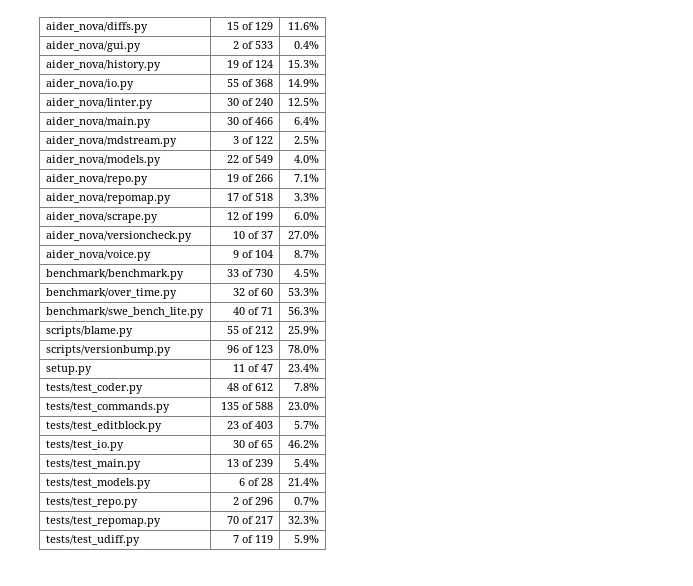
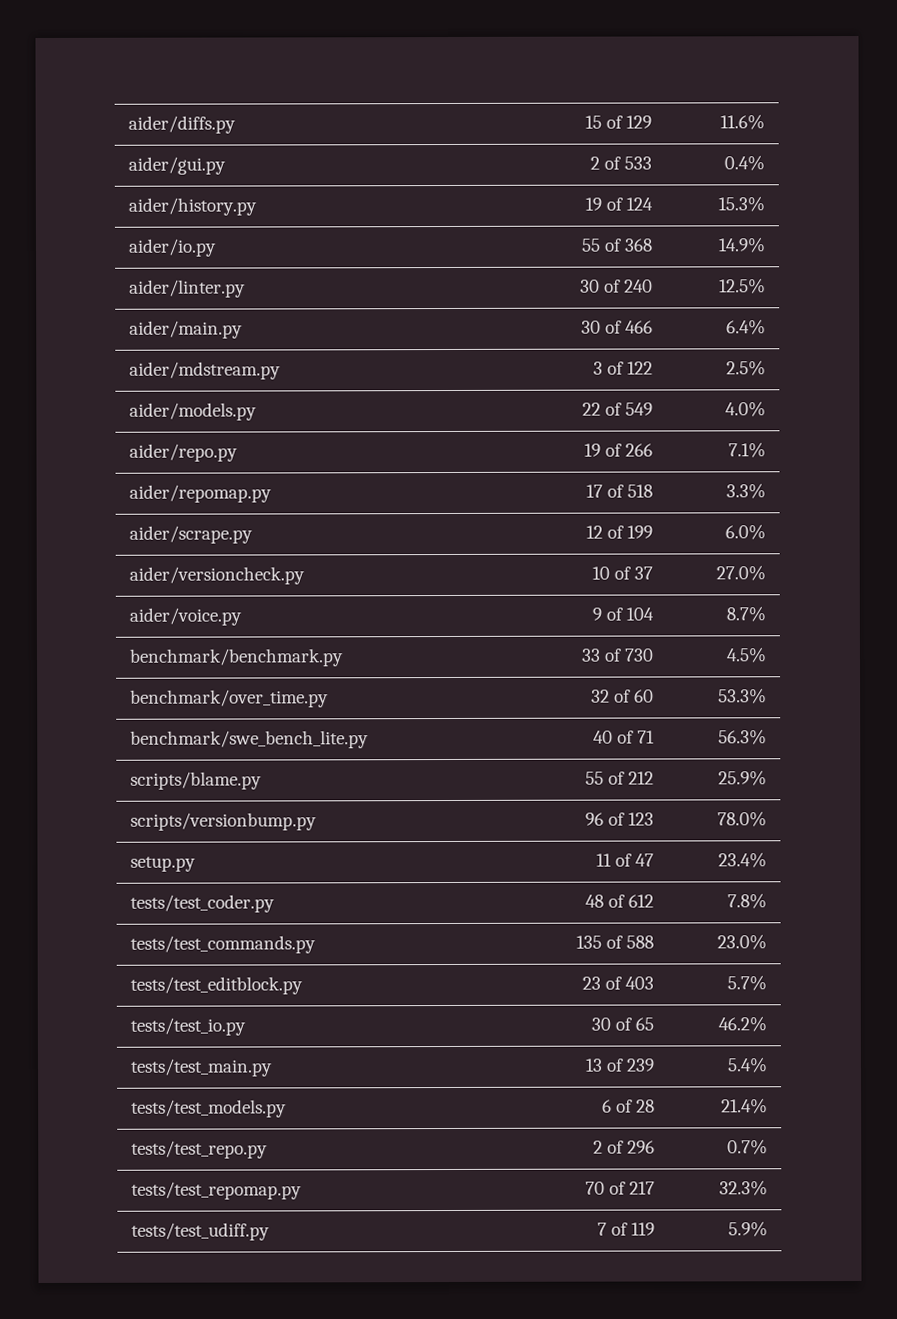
- aider_nova/diffs.py | 15 of 129 | 11.6%
+ aider/diffs.py | 15 of 129 | 11.6%
- aider_nova/gui.py | 2 of 533 | 0.4%
+ aider/gui.py | 2 of 533 | 0.4%
- aider_nova/history.py | 19 of 124 | 15.3%
+ aider/history.py | 19 of 124 | 15.3%
- aider_nova/io.py | 55 of 368 | 14.9%
+ aider/io.py | 55 of 368 | 14.9%
- aider_nova/linter.py | 30 of 240 | 12.5%
+ aider/linter.py | 30 of 240 | 12.5%
- aider_nova/main.py | 30 of 466 | 6.4%
+ aider/main.py | 30 of 466 | 6.4%
- aider_nova/mdstream.py | 3 of 122 | 2.5%
+ aider/mdstream.py | 3 of 122 | 2.5%
- aider_nova/models.py | 22 of 549 | 4.0%
+ aider/models.py | 22 of 549 | 4.0%
- aider_nova/repo.py | 19 of 266 | 7.1%
+ aider/repo.py | 19 of 266 | 7.1%
- aider_nova/repomap.py | 17 of 518 | 3.3%
+ aider/repomap.py | 17 of 518 | 3.3%
- aider_nova/scrape.py | 12 of 199 | 6.0%
+ aider/scrape.py | 12 of 199 | 6.0%
- aider_nova/versioncheck.py | 10 of 37 | 27.0%
+ aider/versioncheck.py | 10 of 37 | 27.0%
- aider_nova/voice.py | 9 of 104 | 8.7%
+ aider/voice.py | 9 of 104 | 8.7%

